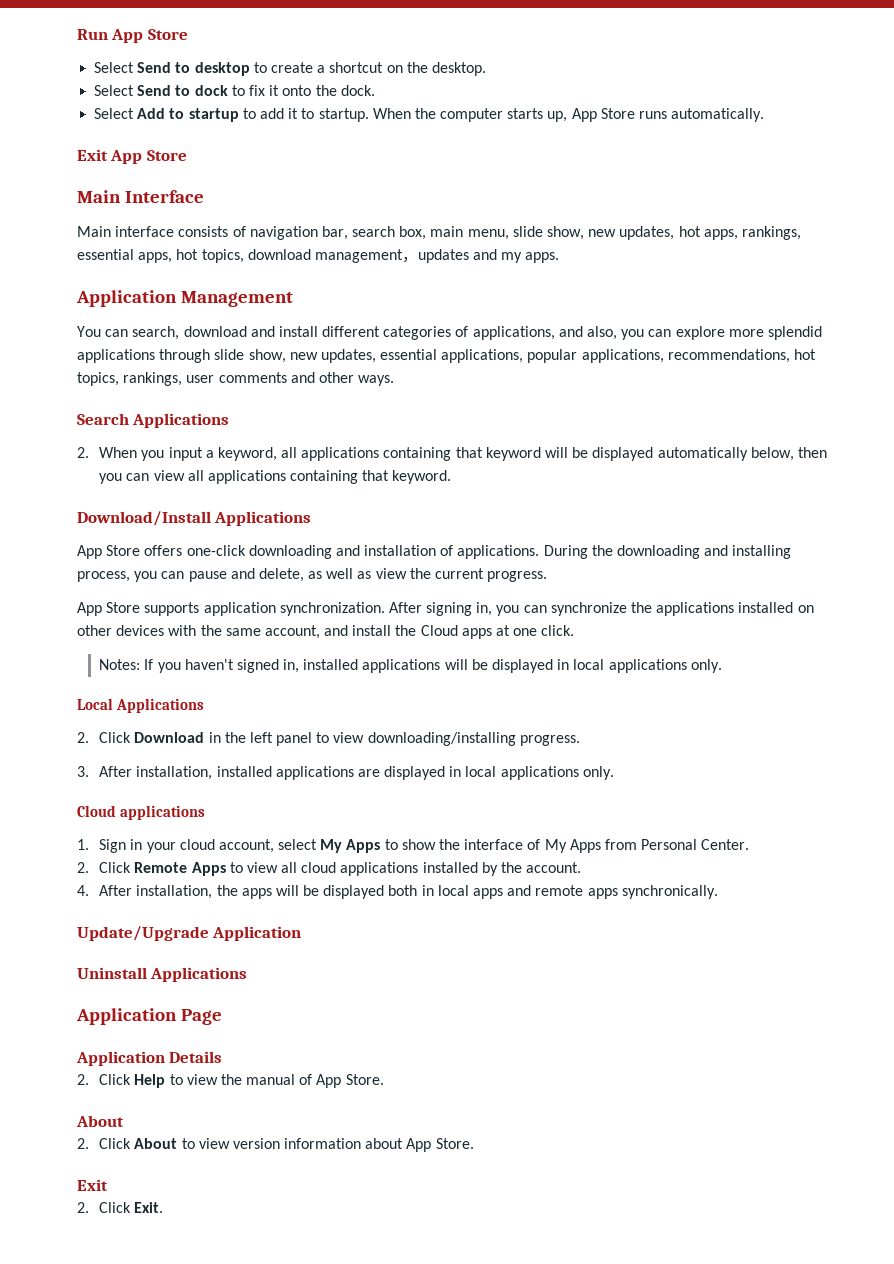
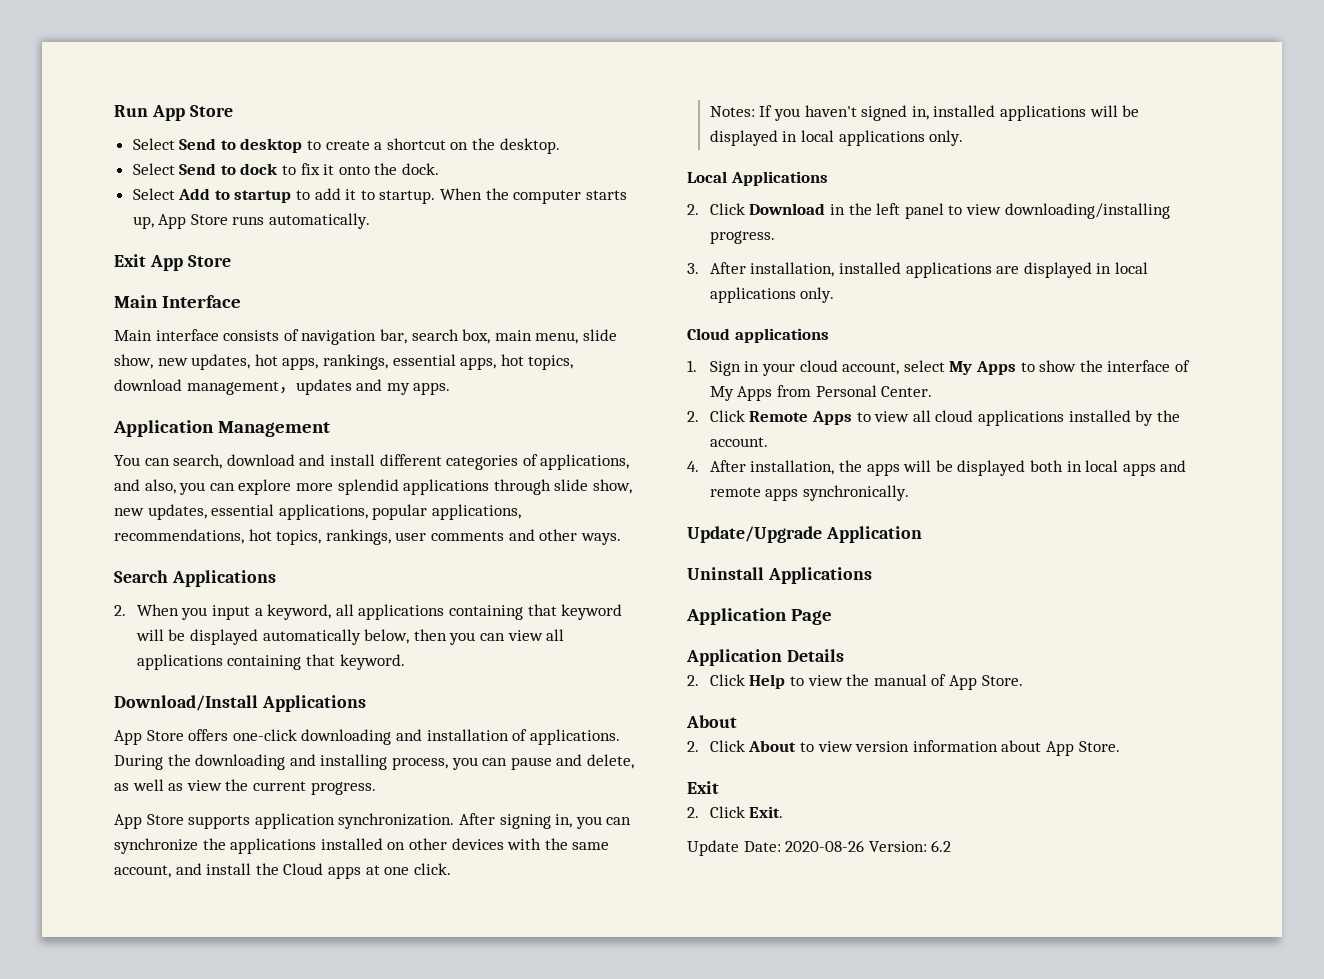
+ Update Date: 2020-08-26 Version: 6.2

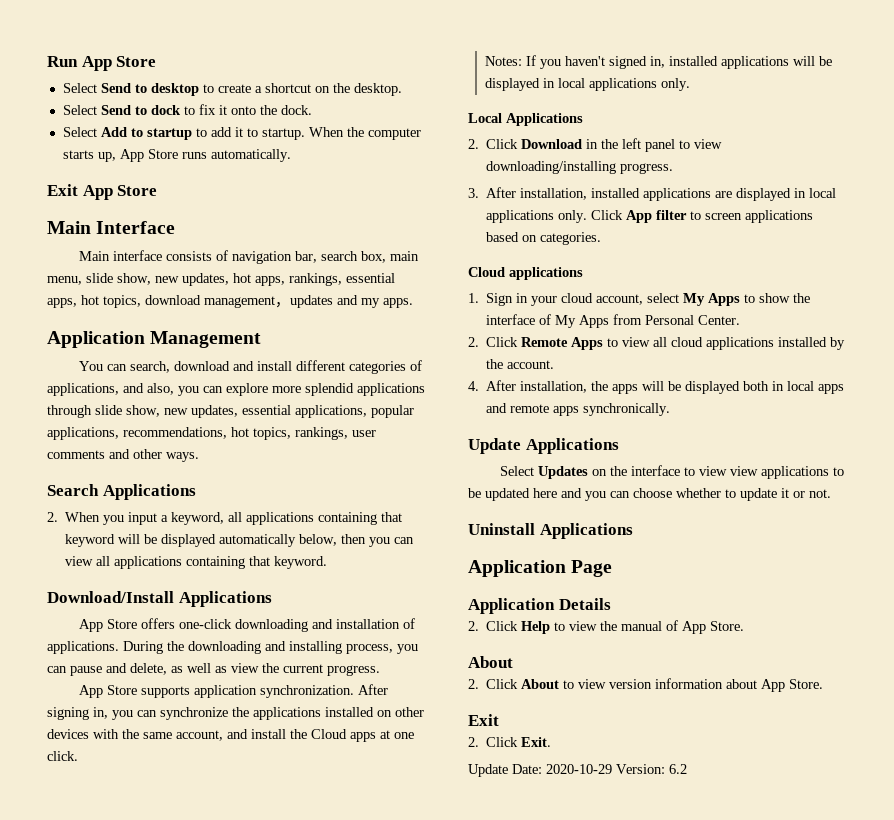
+ Click App filter to screen applications based on categories.
- Update/Upgrade Application
+ Update Applications
+ Select Updates on the interface to view view applications to be updated here and you can choose whether to update it or not.
- Update Date: 2020-08-26 Version: 6.2
+ Update Date: 2020-10-29 Version: 6.2

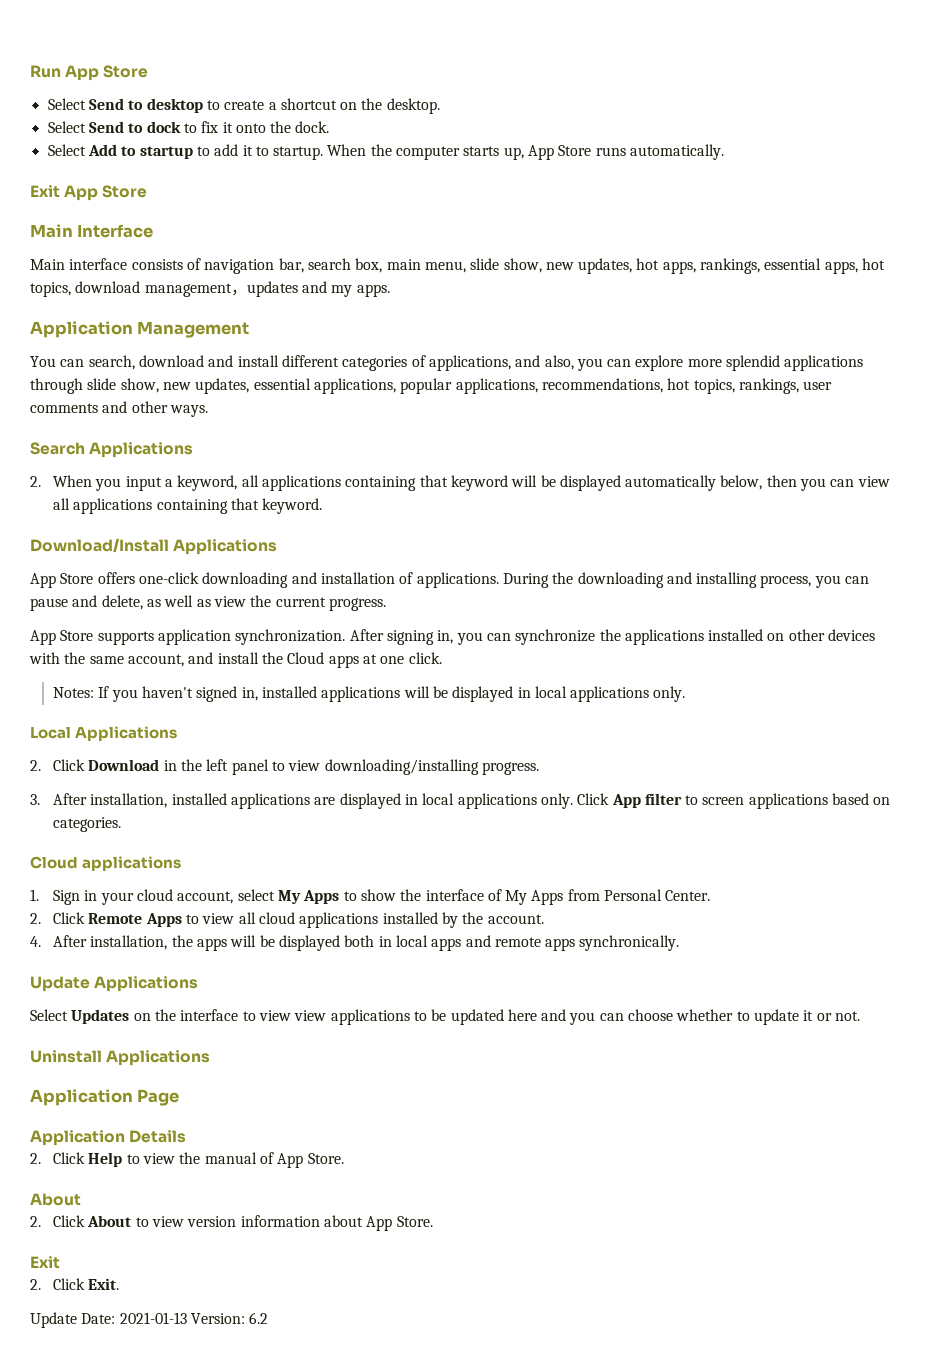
- Update Date: 2020-10-29 Version: 6.2
+ Update Date: 2021-01-13 Version: 6.2

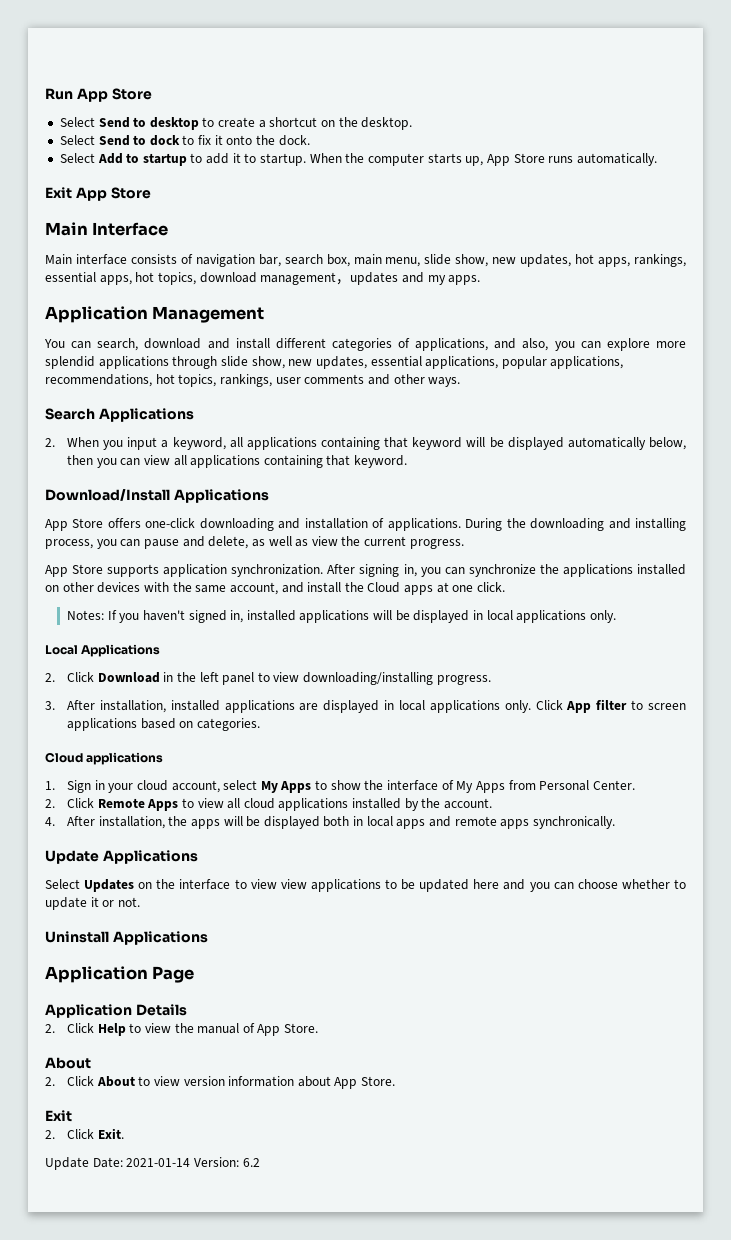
- Update Date: 2021-01-13 Version: 6.2
+ Update Date: 2021-01-14 Version: 6.2

